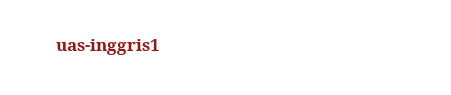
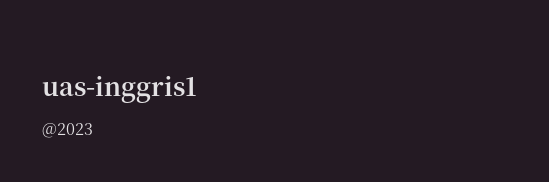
+ @2023

